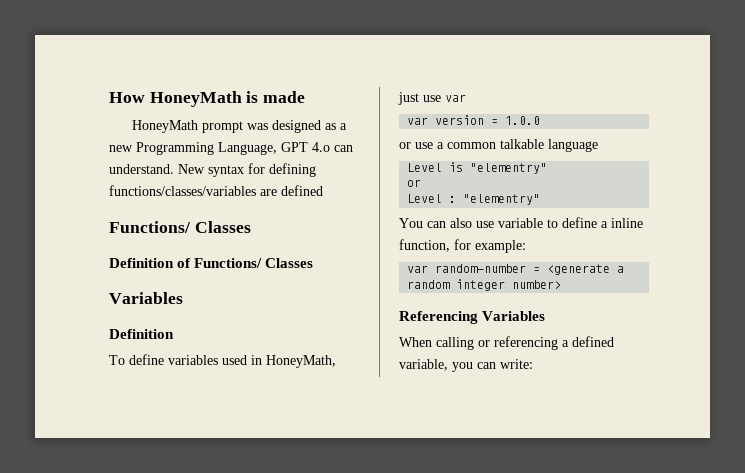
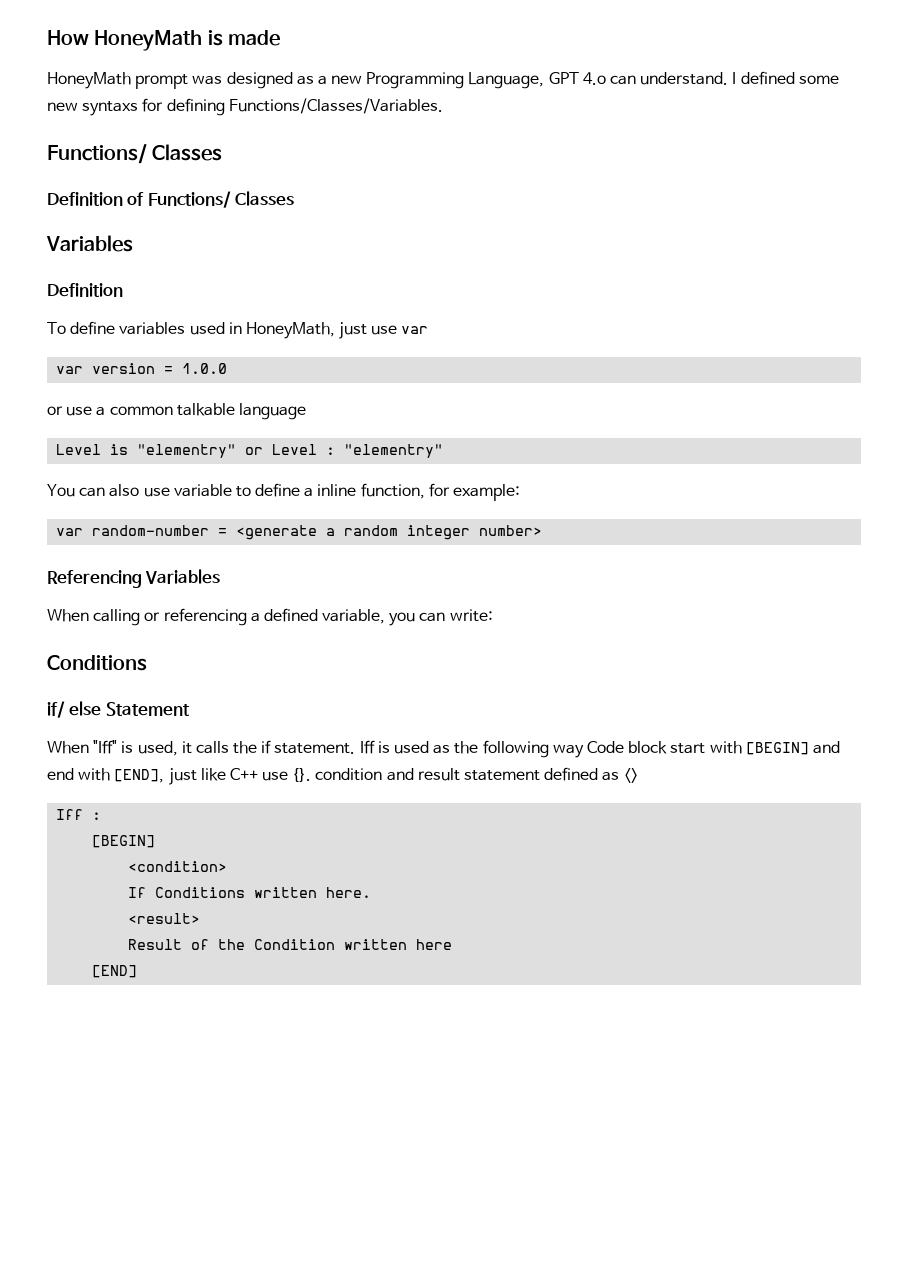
- New syntax for defining functions/classes/variables are defined
+ I defined some new syntaxs for defining Functions/Classes/Variables.
- Level is "elementry"
- or
- Level : "elementry"
+ Level is "elementry" or Level : "elementry"
  When calling or referencing a defined variable, you can write:
+ Conditions
+ if/ else Statement
+ When "Iff" is used, it calls the if statement. Iff is used as the following way Code block start with [BEGIN] and end with [END], just like C++ use {}. condition and result statement defined as <>
+ Iff :
+ [BEGIN]
+ <condition>
+ If Conditions written here.
+ <result>
+ Result of the Condition written here
+ [END]

